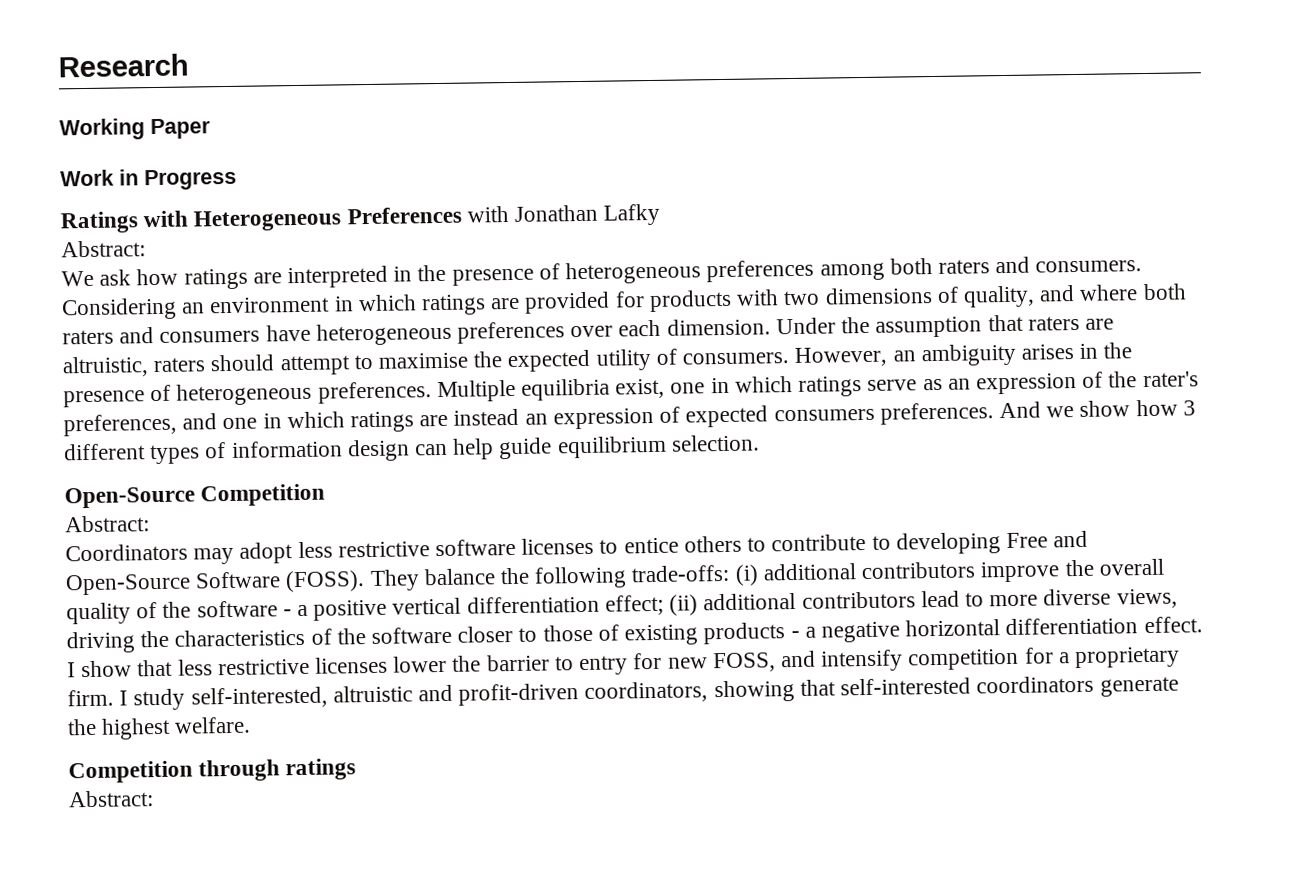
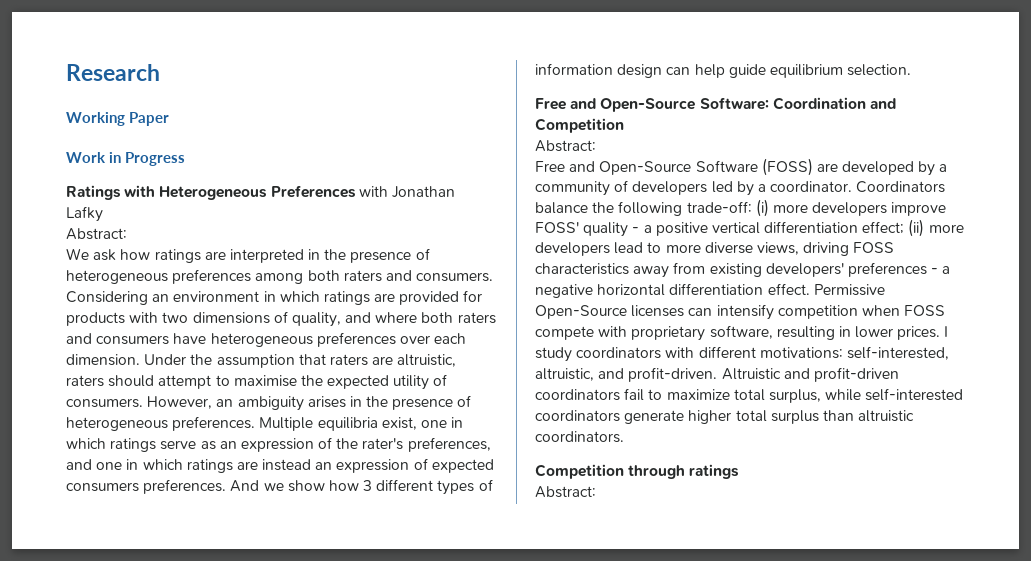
- Open-Source Competition
+ Free and Open-Source Software: Coordination and Competition
  Abstract:
- Coordinators may adopt less restrictive software licenses to entice others to contribute to developing Free and Open-Source Software (FOSS). They balance the following trade-offs: (i) additional contributors improve the overall quality of the software - a positive vertical differentiation effect; (ii) additional contributors lead to more diverse views, driving the characteristics of the software closer to those of existing products - a negative horizontal differentiation effect.
+ Free and Open-Source Software (FOSS) are developed by a community of developers led by a coordinator. Coordinators balance the following trade-off: (i) more developers improve FOSS' quality - a positive vertical differentiation effect; (ii) more developers lead to more diverse views, driving FOSS characteristics away from existing developers' preferences - a negative horizontal differentiation effect.
- I show that less restrictive licenses lower the barrier to entry for new FOSS, and intensify competition for a proprietary firm. I study self-interested, altruistic and profit-driven coordinators, showing that self-interested coordinators generate the highest welfare.
+ Permissive Open-Source licenses can intensify competition when FOSS compete with proprietary software, resulting in lower prices. I study coordinators with different motivations: self-interested, altruistic, and profit-driven. Altruistic and profit-driven coordinators fail to maximize total surplus, while self-interested coordinators generate higher total surplus than altruistic coordinators.

